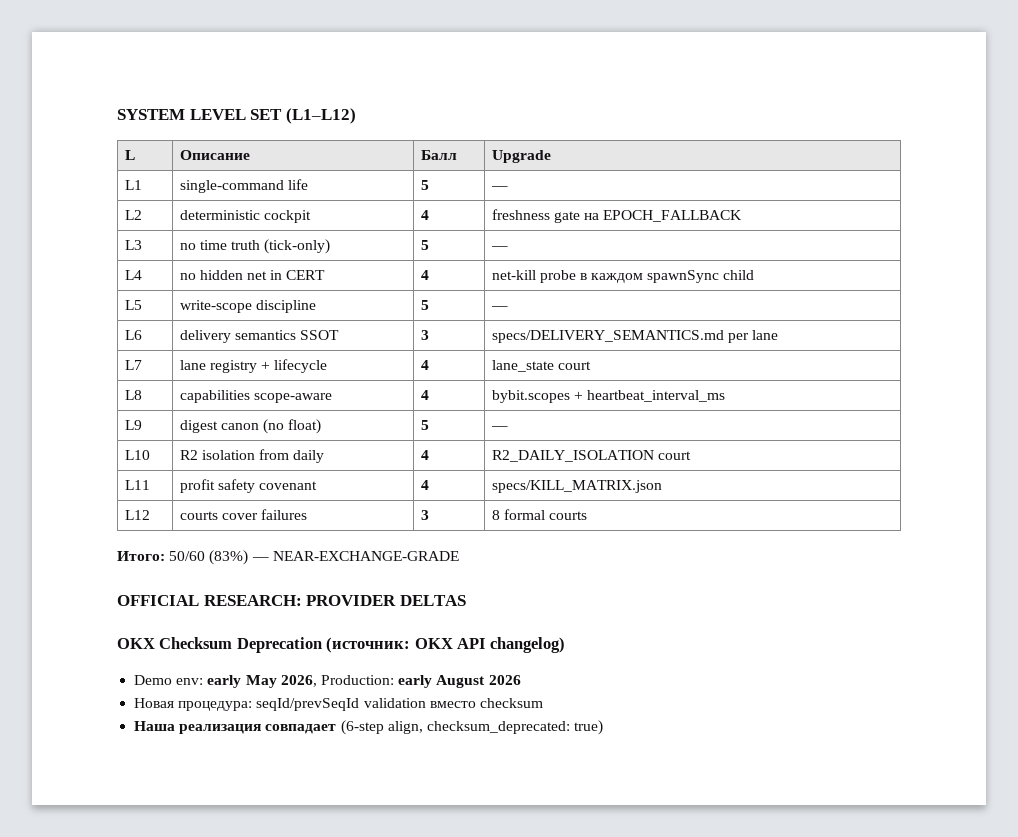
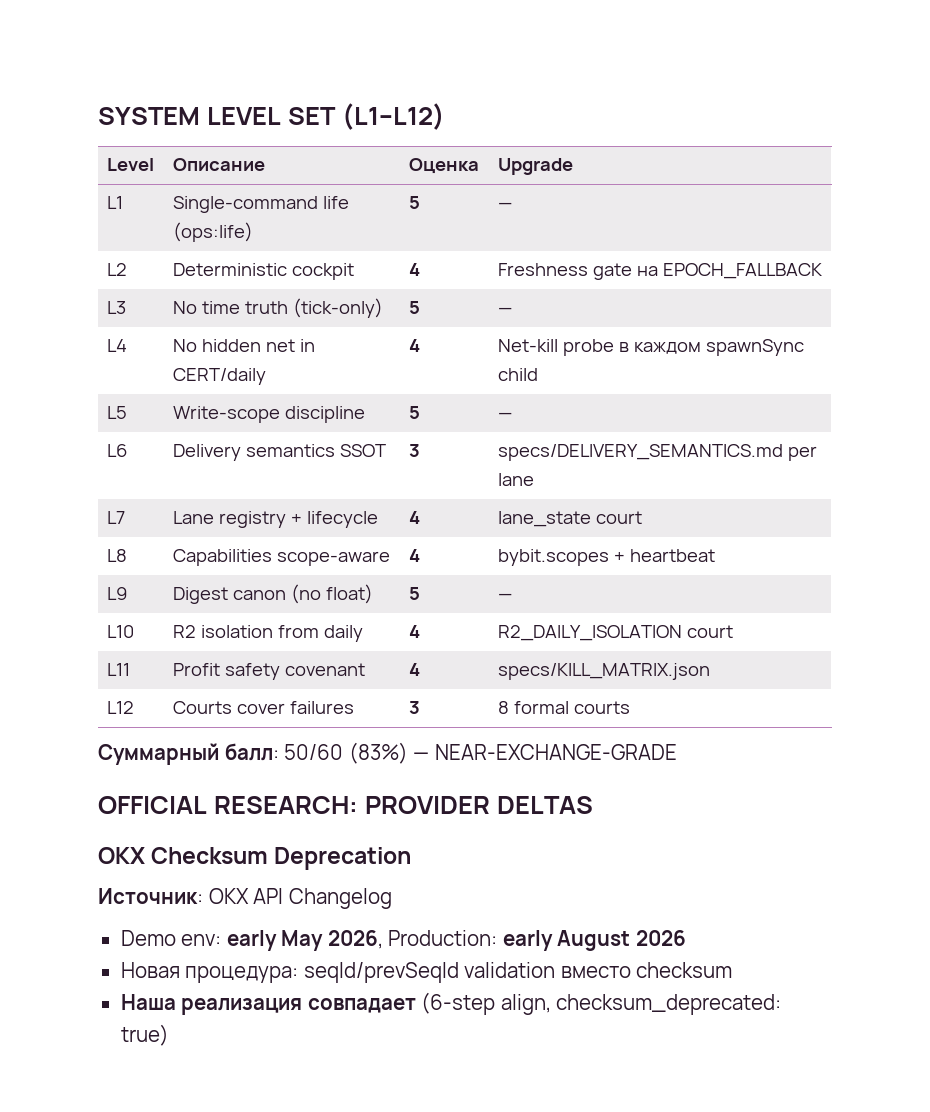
- L | Описание | Балл | Upgrade
+ Level | Описание | Оценка | Upgrade
- L1 | single-command life | 5 | —
+ L1 | Single-command life (ops:life) | 5 | —
- L2 | deterministic cockpit | 4 | freshness gate на EPOCH_FALLBACK
+ L2 | Deterministic cockpit | 4 | Freshness gate на EPOCH_FALLBACK
- L3 | no time truth (tick-only) | 5 | —
+ L3 | No time truth (tick-only) | 5 | —
- L4 | no hidden net in CERT | 4 | net-kill probe в каждом spawnSync child
+ L4 | No hidden net in CERT/daily | 4 | Net-kill probe в каждом spawnSync child
- L5 | write-scope discipline | 5 | —
+ L5 | Write-scope discipline | 5 | —
- L6 | delivery semantics SSOT | 3 | specs/DELIVERY_SEMANTICS.md per lane
+ L6 | Delivery semantics SSOT | 3 | specs/DELIVERY_SEMANTICS.md per lane
- L7 | lane registry + lifecycle | 4 | lane_state court
+ L7 | Lane registry + lifecycle | 4 | lane_state court
- L8 | capabilities scope-aware | 4 | bybit.scopes + heartbeat_interval_ms
+ L8 | Capabilities scope-aware | 4 | bybit.scopes + heartbeat
- L9 | digest canon (no float) | 5 | —
+ L9 | Digest canon (no float) | 5 | —
- L11 | profit safety covenant | 4 | specs/KILL_MATRIX.json
+ L11 | Profit safety covenant | 4 | specs/KILL_MATRIX.json
- L12 | courts cover failures | 3 | 8 formal courts
+ L12 | Courts cover failures | 3 | 8 formal courts
- Итого: 50/60 (83%) — NEAR-EXCHANGE-GRADE
+ Суммарный балл: 50/60 (83%) — NEAR-EXCHANGE-GRADE
- OKX Checksum Deprecation (источник: OKX API changelog)
+ OKX Checksum Deprecation
+ Источник: OKX API Changelog

